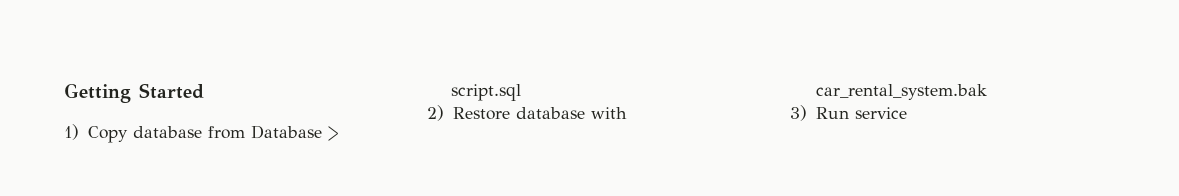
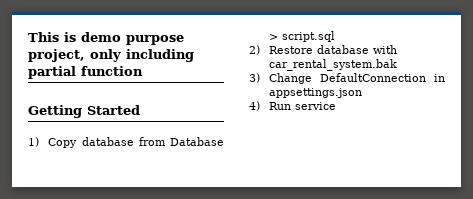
+ This is demo purpose project, only including partial function
- 3) Run service
+ 3) Change DefaultConnection in appsettings.json
+ 4) Run service

